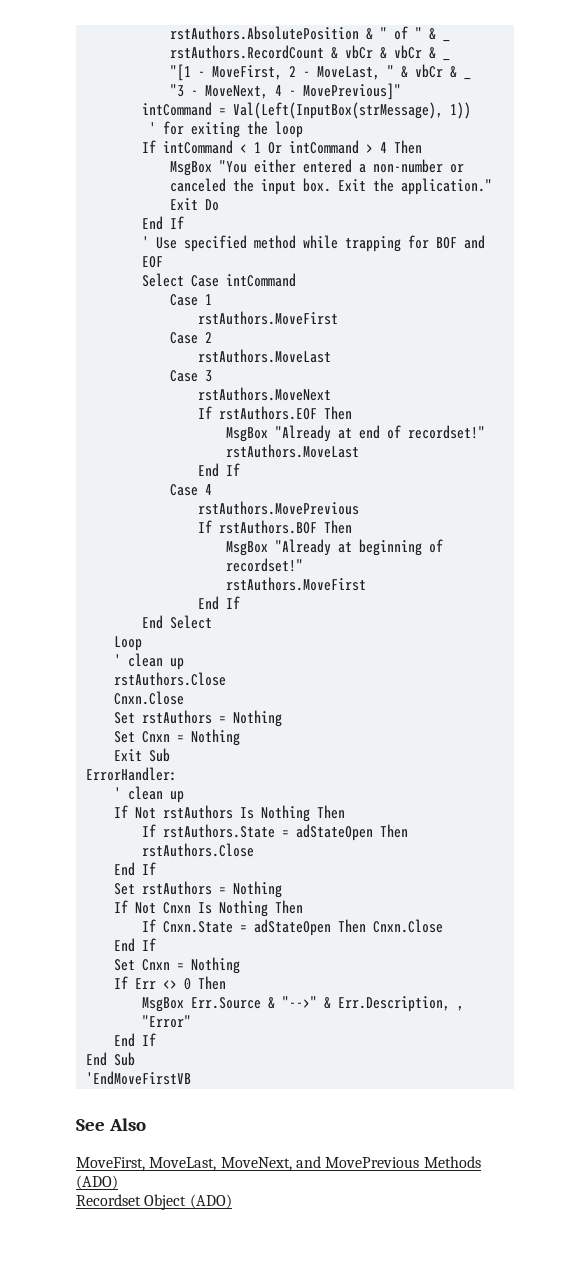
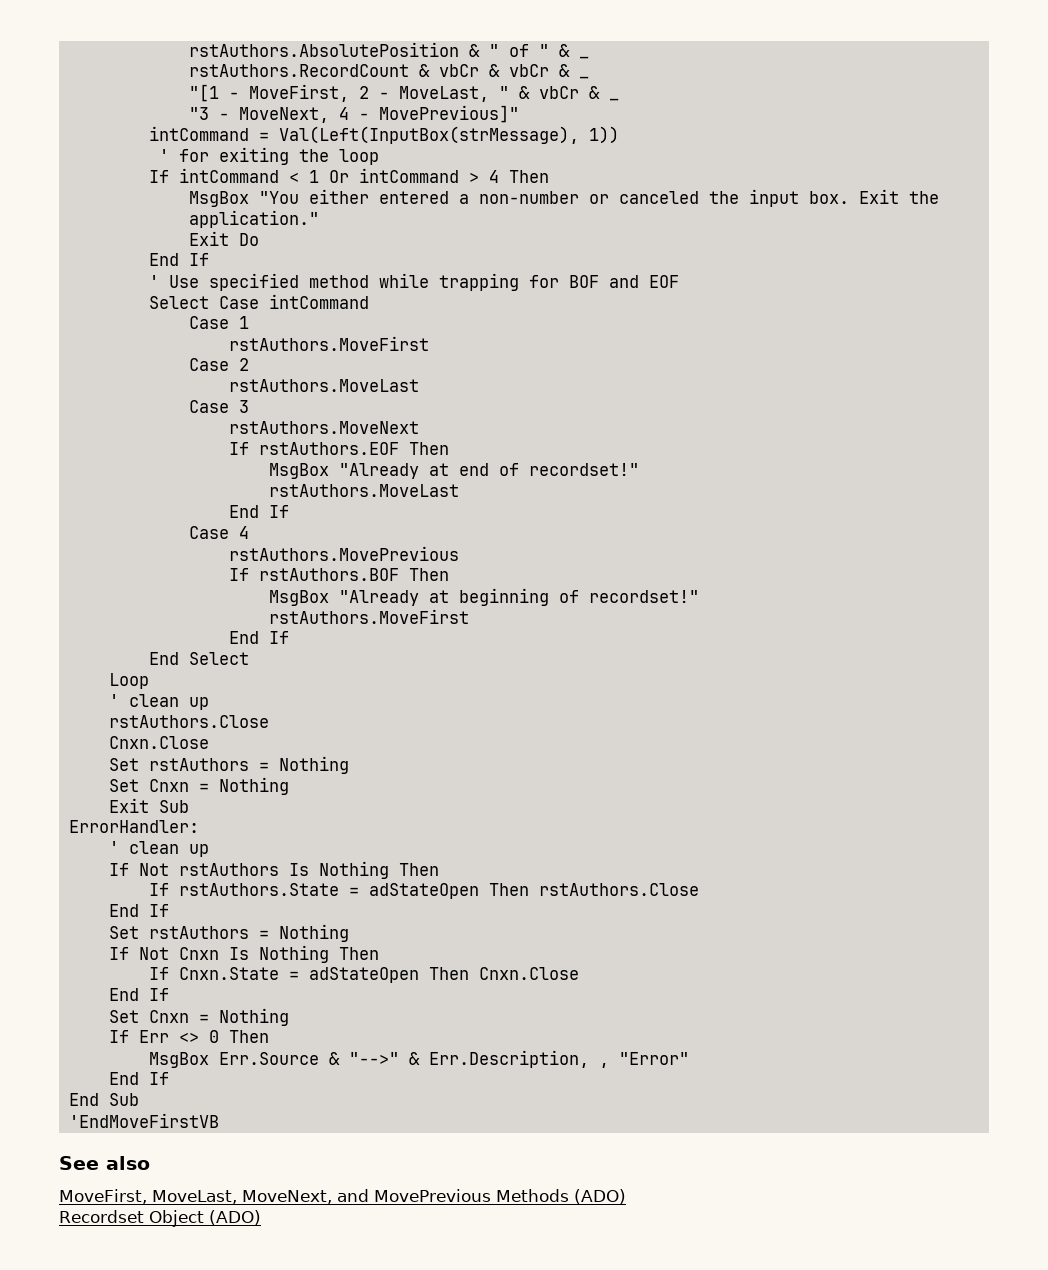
- See Also
+ See also

